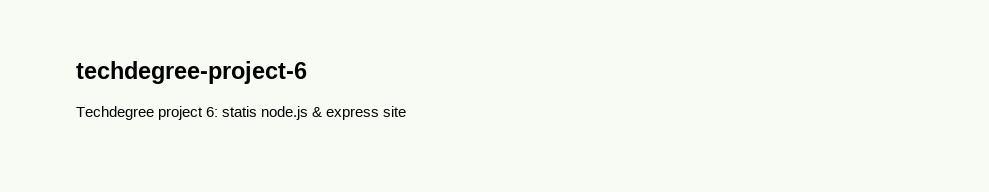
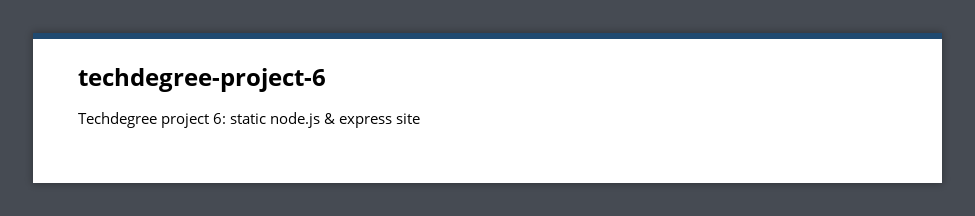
- Techdegree project 6: statis node.js & express site
+ Techdegree project 6: static node.js & express site

